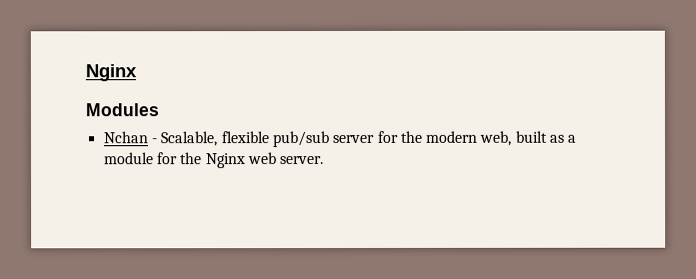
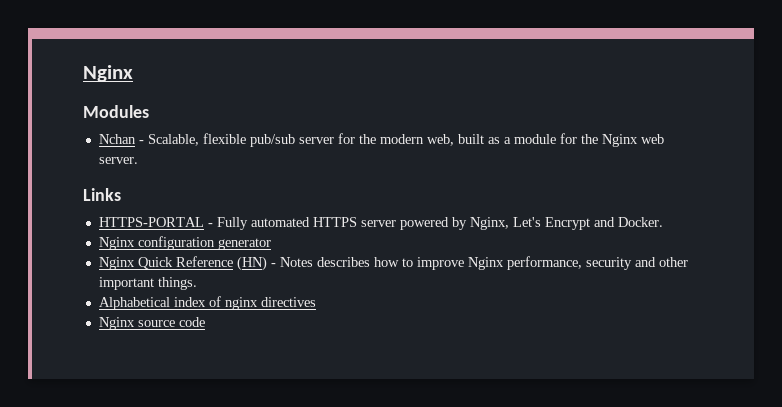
+ Links
+ HTTPS-PORTAL - Fully automated HTTPS server powered by Nginx, Let's Encrypt and Docker.
+ Nginx configuration generator
+ Nginx Quick Reference (HN) - Notes describes how to improve Nginx performance, security and other important things.
+ Alphabetical index of nginx directives
+ Nginx source code

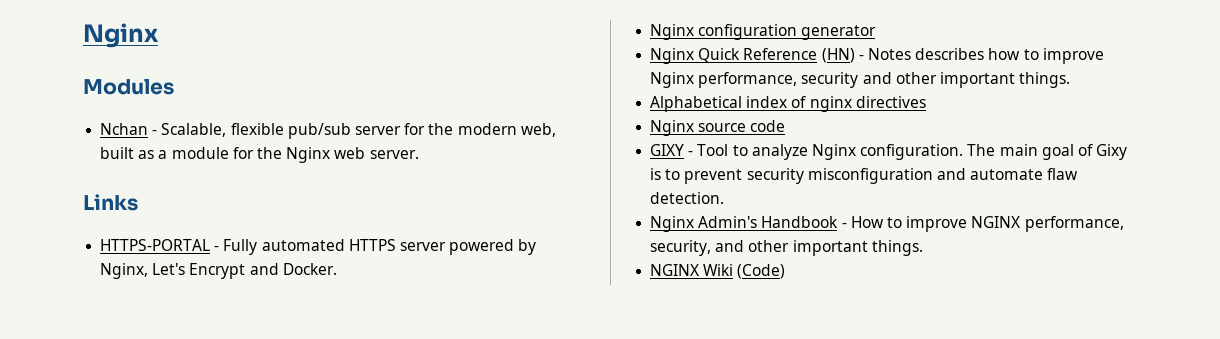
+ GIXY - Tool to analyze Nginx configuration. The main goal of Gixy is to prevent security misconfiguration and automate flaw detection.
+ Nginx Admin's Handbook - How to improve NGINX performance, security, and other important things.
+ NGINX Wiki (Code)

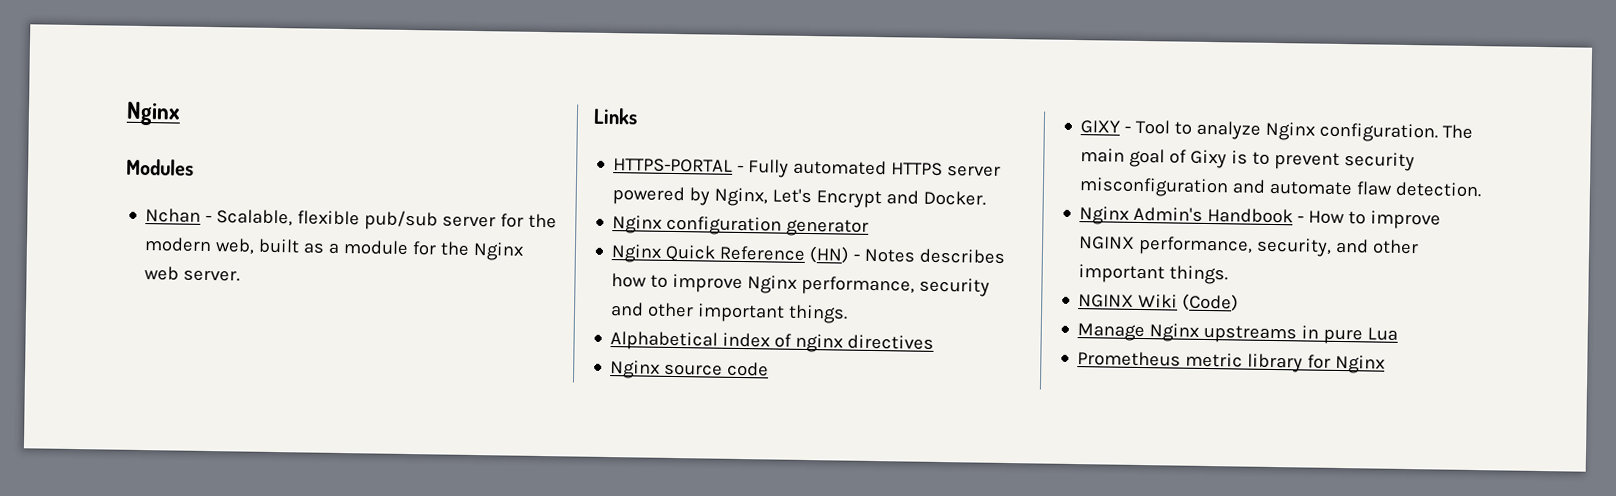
+ Manage Nginx upstreams in pure Lua
+ Prometheus metric library for Nginx

